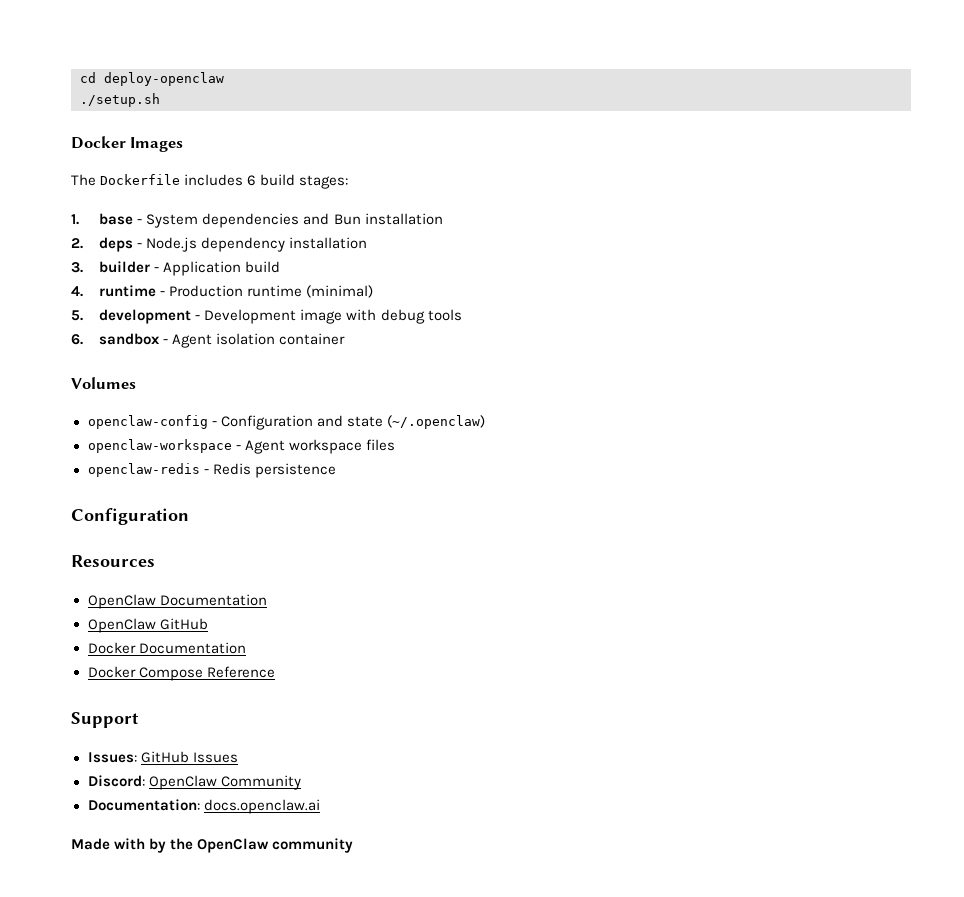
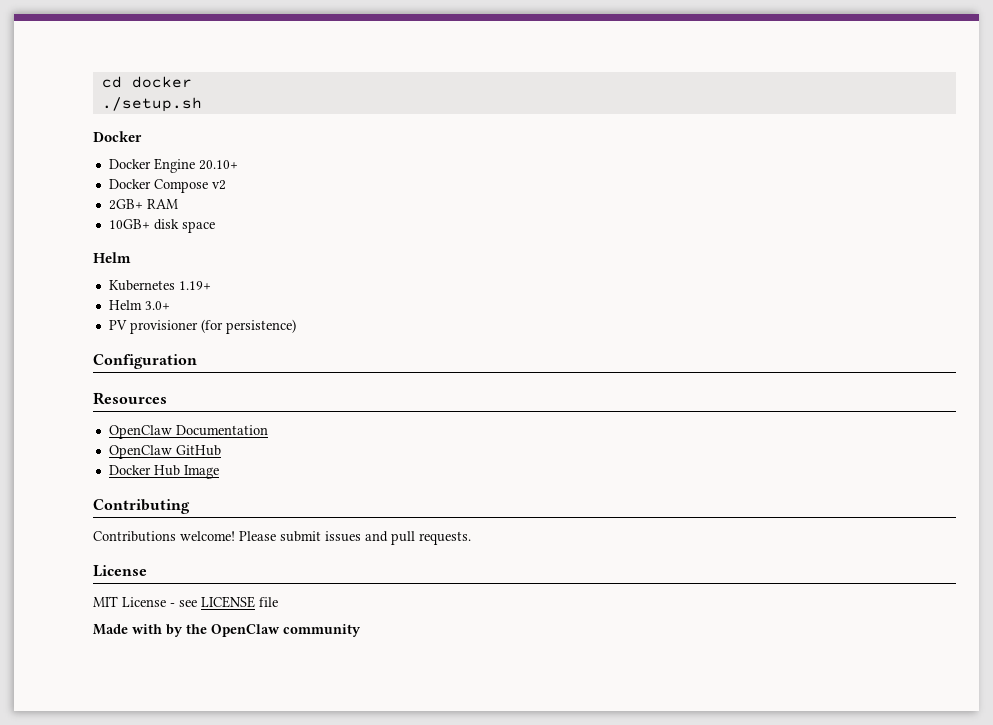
- cd deploy-openclaw
+ cd docker
  ./setup.sh
- Docker Images
- The Dockerfile includes 6 build stages:
- 1. base - System dependencies and Bun installation
- 2. deps - Node.js dependency installation
- 3. builder - Application build
- 4. runtime - Production runtime (minimal)
- 5. development - Development image with debug tools
- 6. sandbox - Agent isolation container
- Volumes
- openclaw-config - Configuration and state (~/.openclaw)
- openclaw-workspace - Agent workspace files
- openclaw-redis - Redis persistence
+ Docker
+ Docker Engine 20.10+
+ Docker Compose v2
+ 2GB+ RAM
+ 10GB+ disk space
+ Helm
+ Kubernetes 1.19+
+ Helm 3.0+
+ PV provisioner (for persistence)
- Docker Documentation
- Docker Compose Reference
- Support
- Issues: GitHub Issues
- Discord: OpenClaw Community
- Documentation: docs.openclaw.ai
+ Docker Hub Image
+ Contributing
+ Contributions welcome! Please submit issues and pull requests.
+ License
+ MIT License - see LICENSE file

